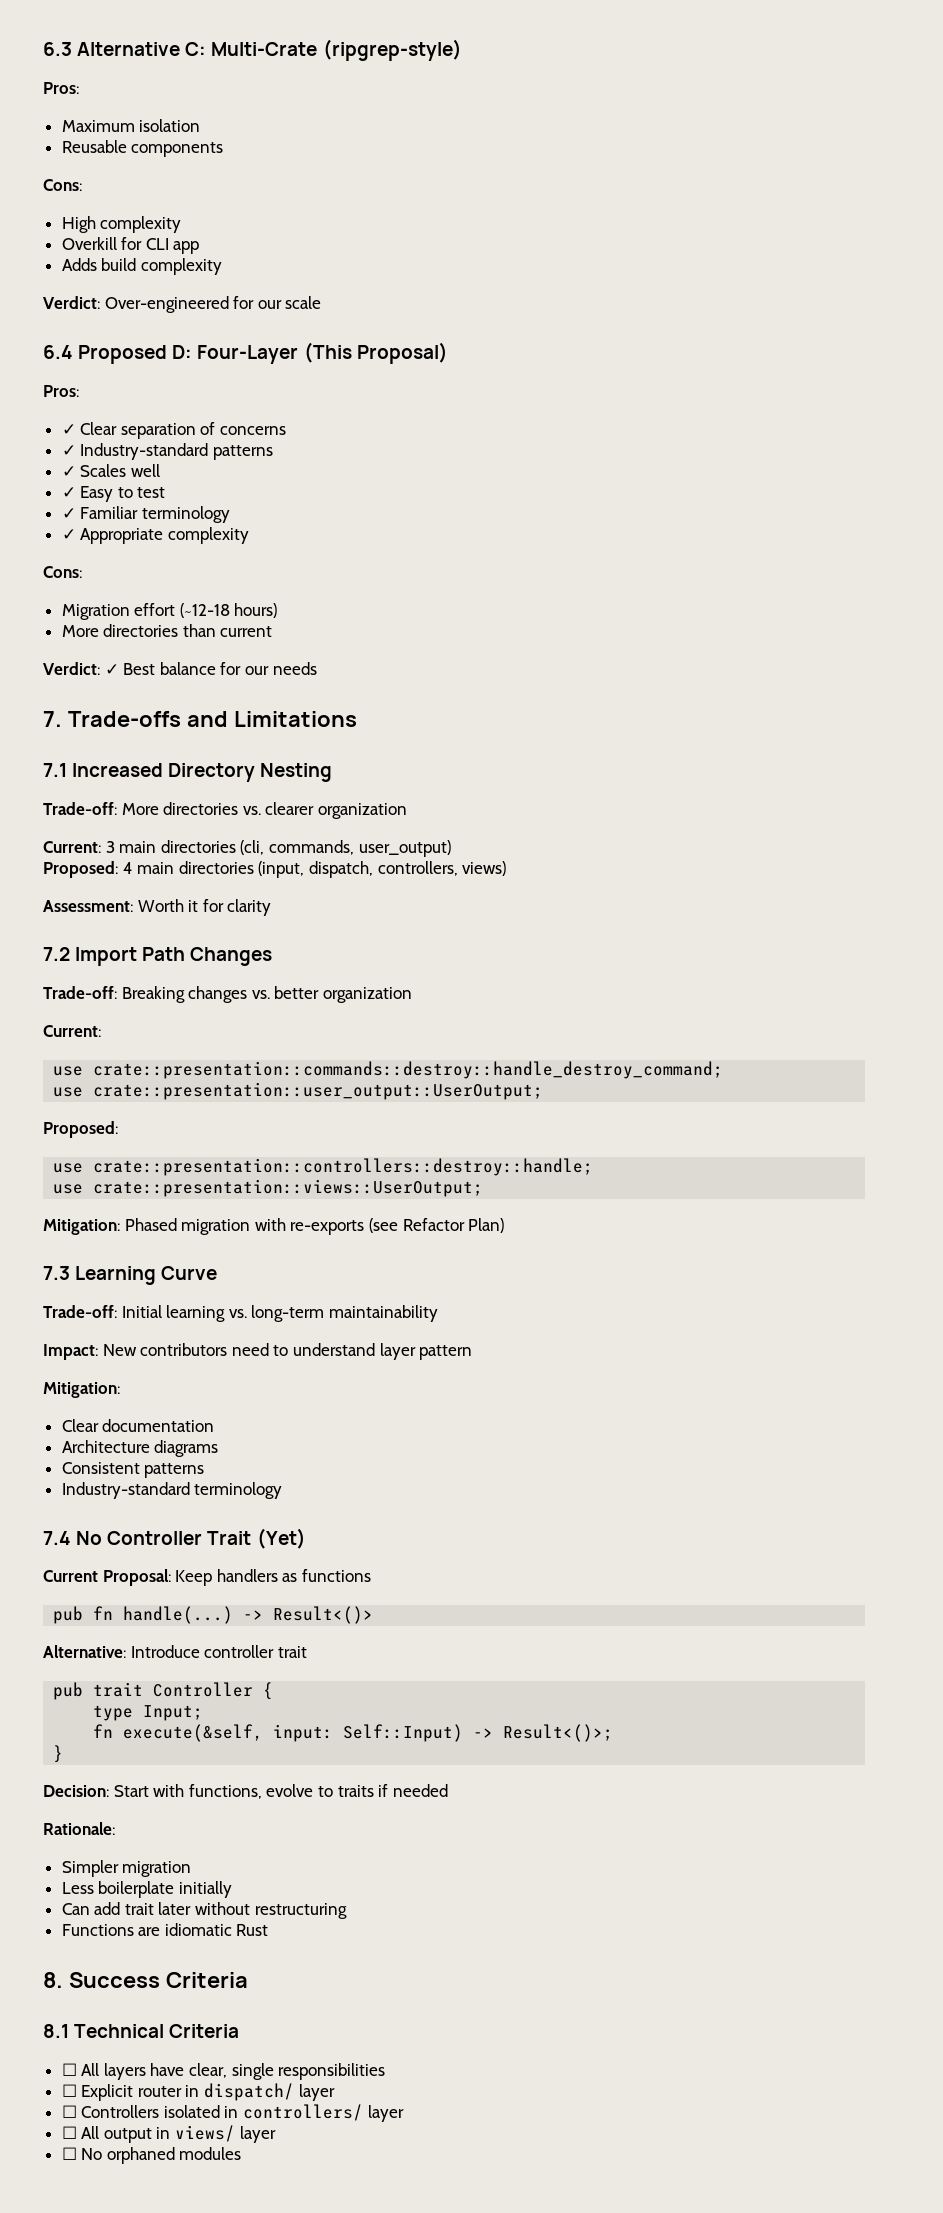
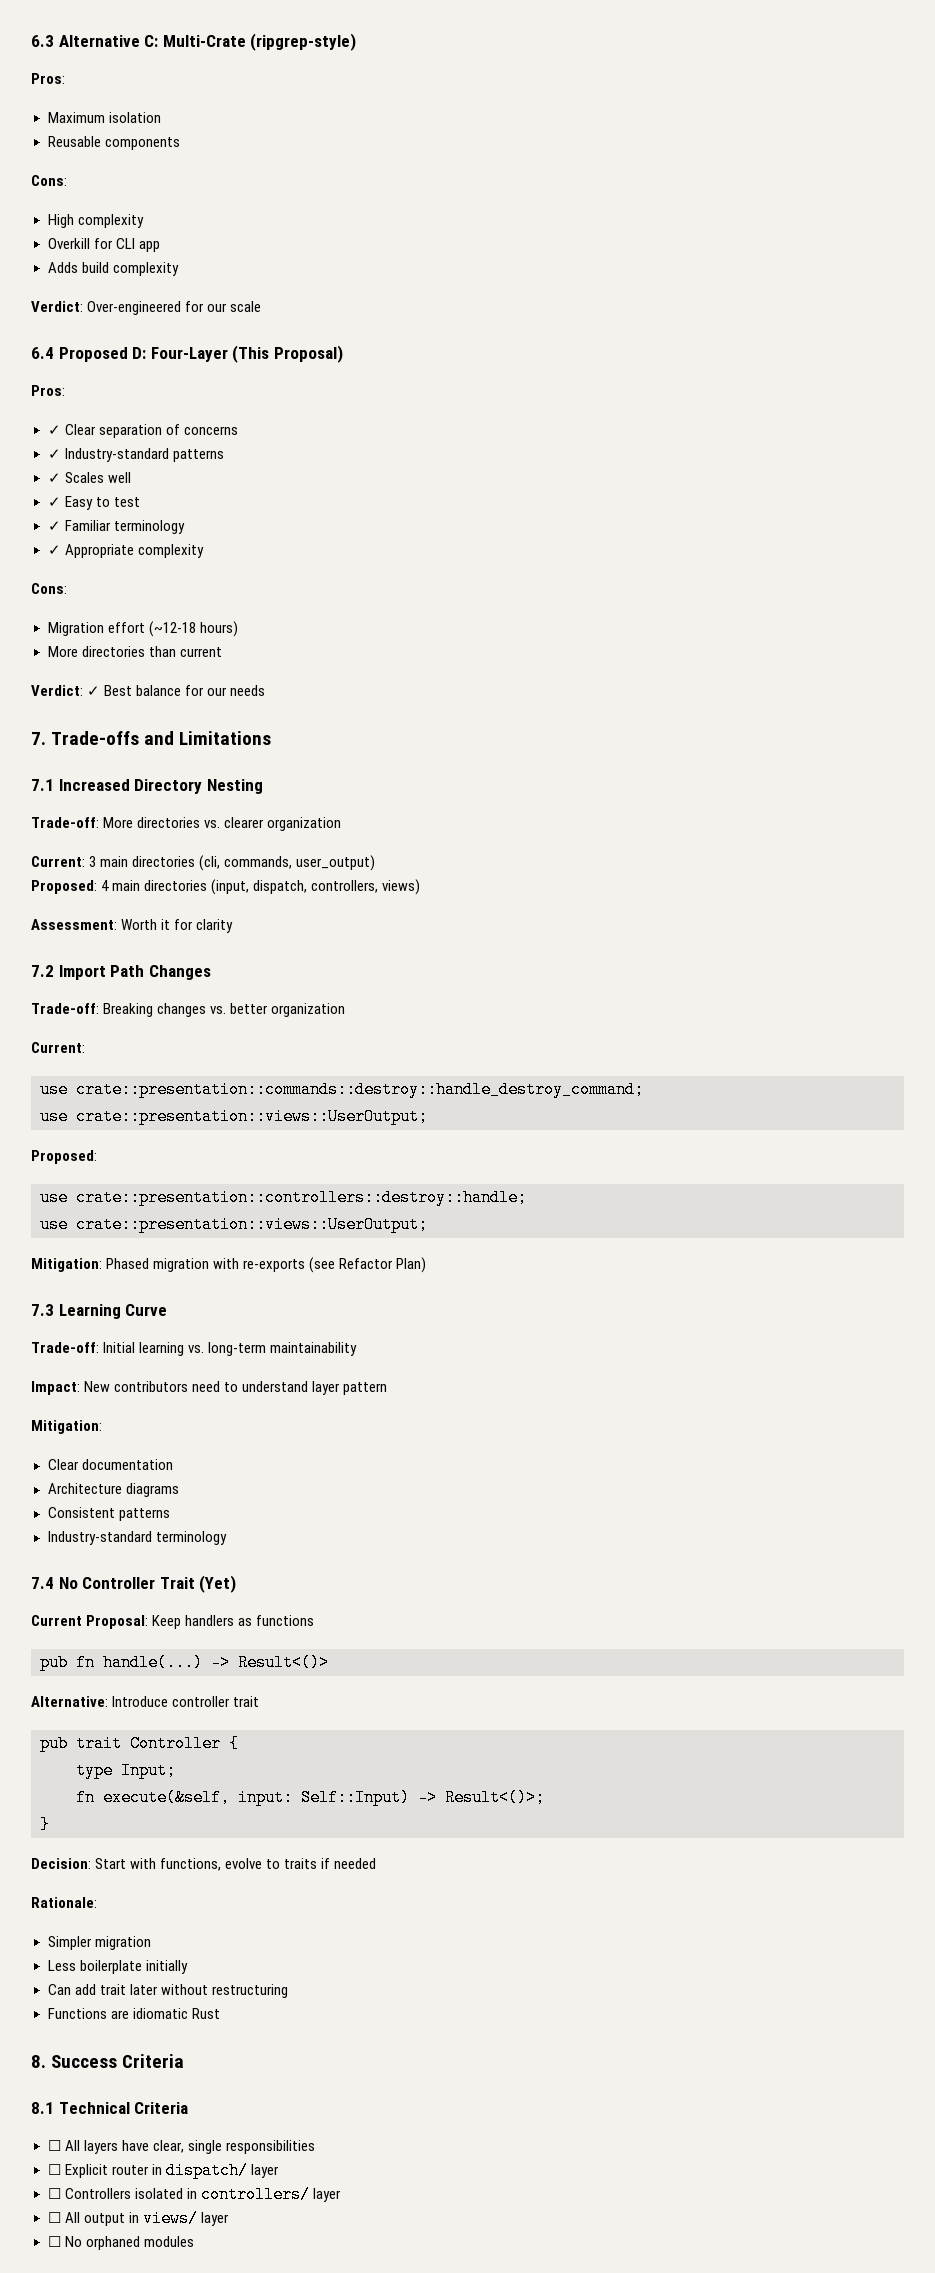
  use crate::presentation::commands::destroy::handle_destroy_command;
- use crate::presentation::user_output::UserOutput;
+ use crate::presentation::views::UserOutput;

